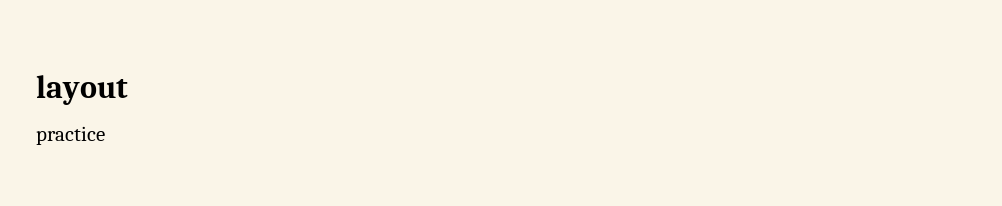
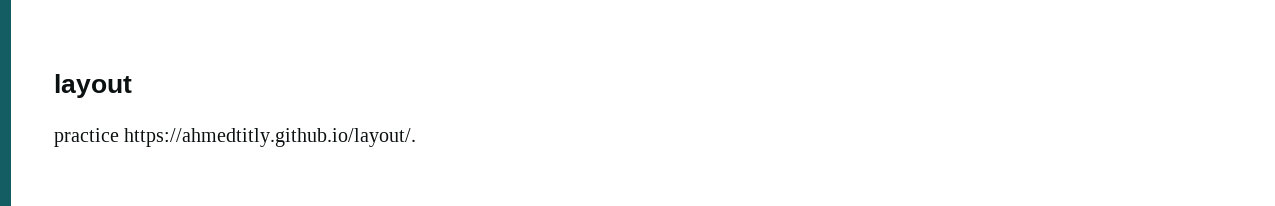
- practice
+ practice https://ahmedtitly.github.io/layout/.

